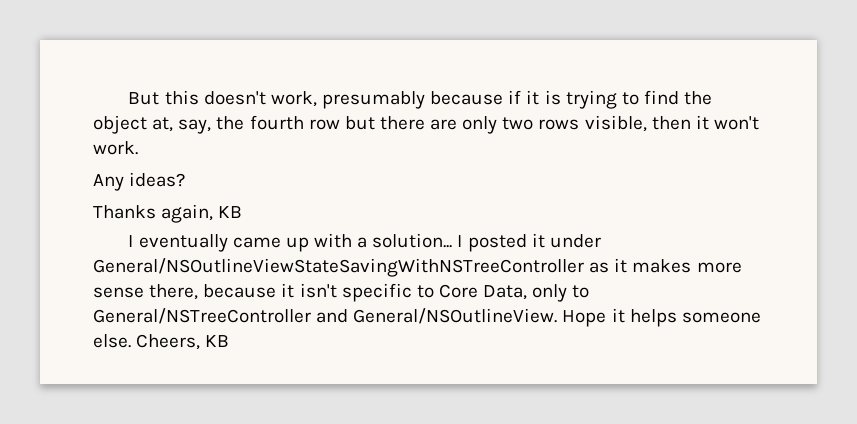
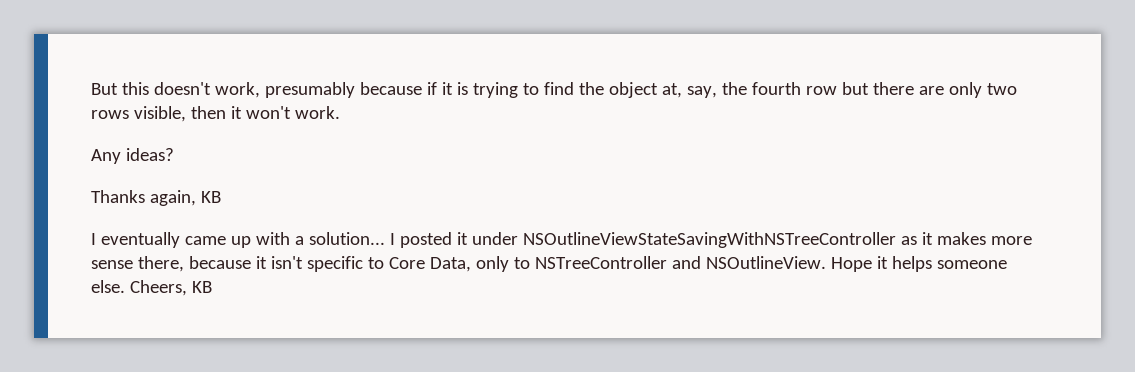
- I posted it under General/NSOutlineViewStateSavingWithNSTreeController as it makes more sense there, because it isn't specific to Core Data, only to General/NSTreeController and General/NSOutlineView.
+ I posted it under NSOutlineViewStateSavingWithNSTreeController as it makes more sense there, because it isn't specific to Core Data, only to NSTreeController and NSOutlineView.

